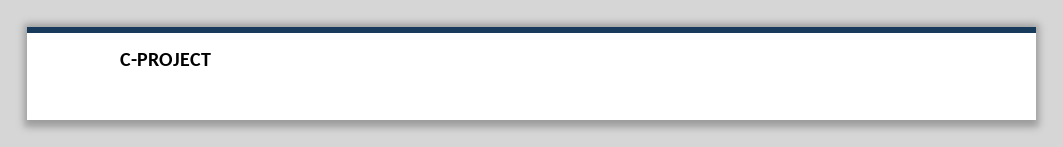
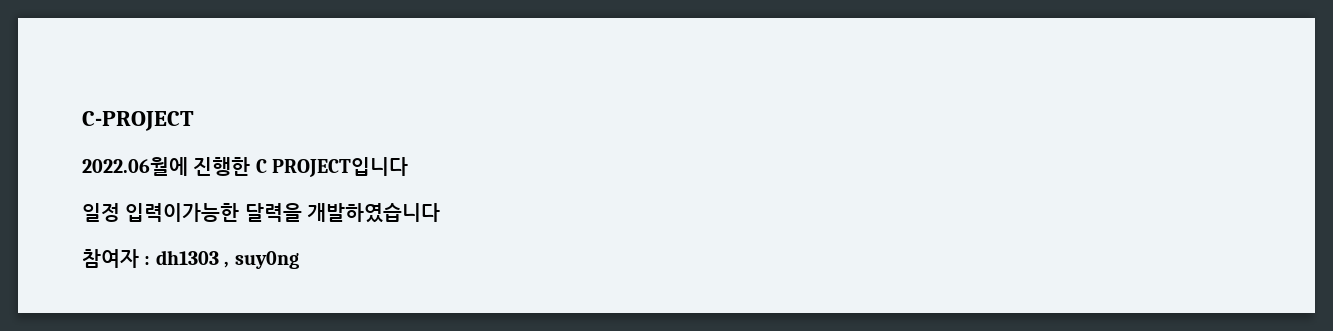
+ 2022.06월에 진행한 C PROJECT입니다
+ 일정 입력이가능한 달력을 개발하였습니다
+ 참여자 : dh1303 , suy0ng

